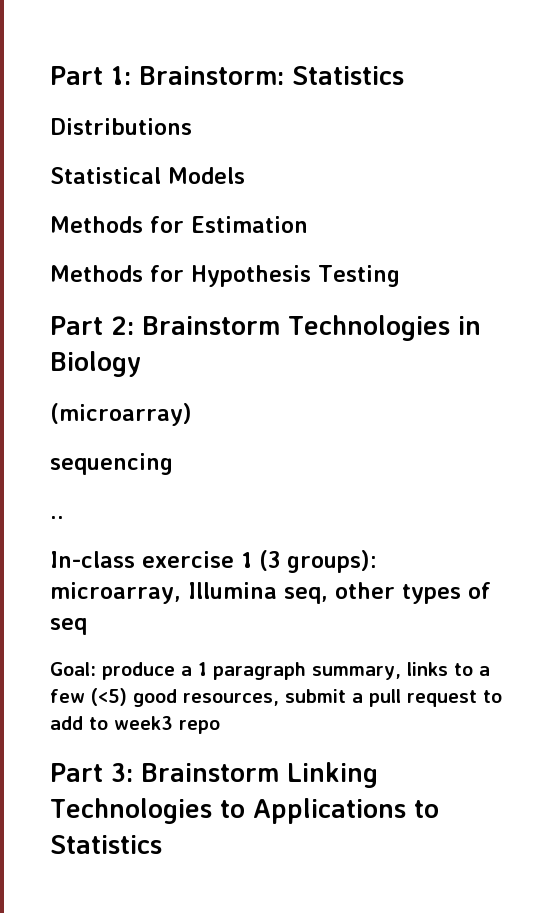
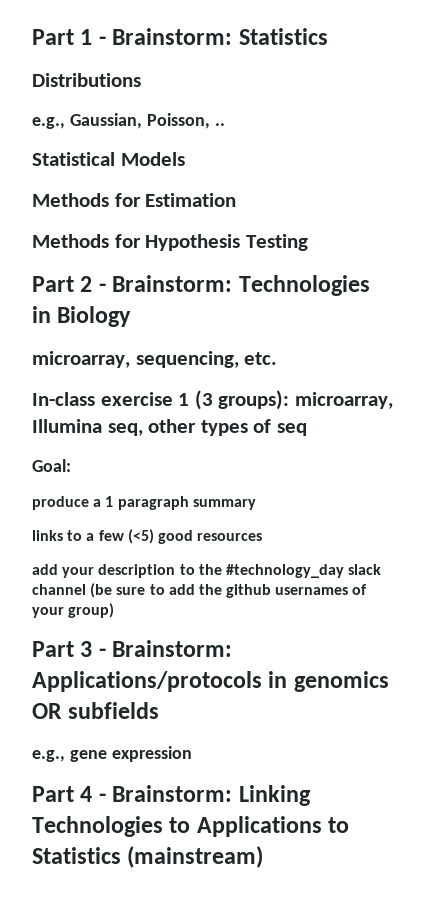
- Part 1: Brainstorm: Statistics
+ Part 1 - Brainstorm: Statistics
+ e.g., Gaussian, Poisson, ..
- Part 2: Brainstorm Technologies in Biology
+ Part 2 - Brainstorm: Technologies in Biology
- (microarray)
- sequencing
- ..
+ microarray, sequencing, etc.
- Goal: produce a 1 paragraph summary, links to a few (<5) good resources, submit a pull request to add to week3 repo
- Part 3: Brainstorm Linking Technologies to Applications to Statistics
+ Goal:
+ produce a 1 paragraph summary
+ links to a few (<5) good resources
+ add your description to the #technology_day slack channel (be sure to add the github usernames of your group)
+ Part 3 - Brainstorm: Applications/protocols in genomics OR subfields
+ e.g., gene expression
+ Part 4 - Brainstorm: Linking Technologies to Applications to Statistics (mainstream)

